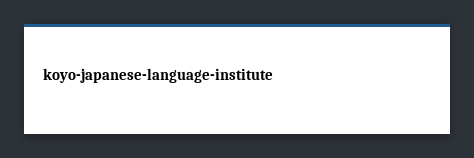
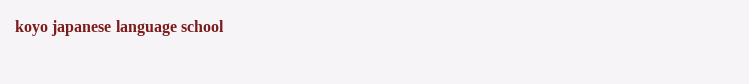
- koyo-japanese-language-institute
+ koyo japanese language school

